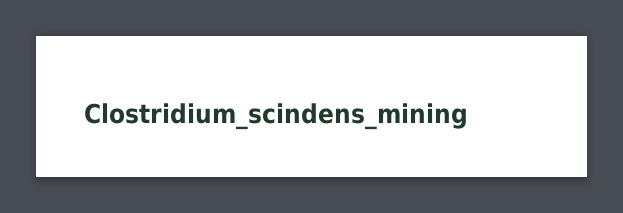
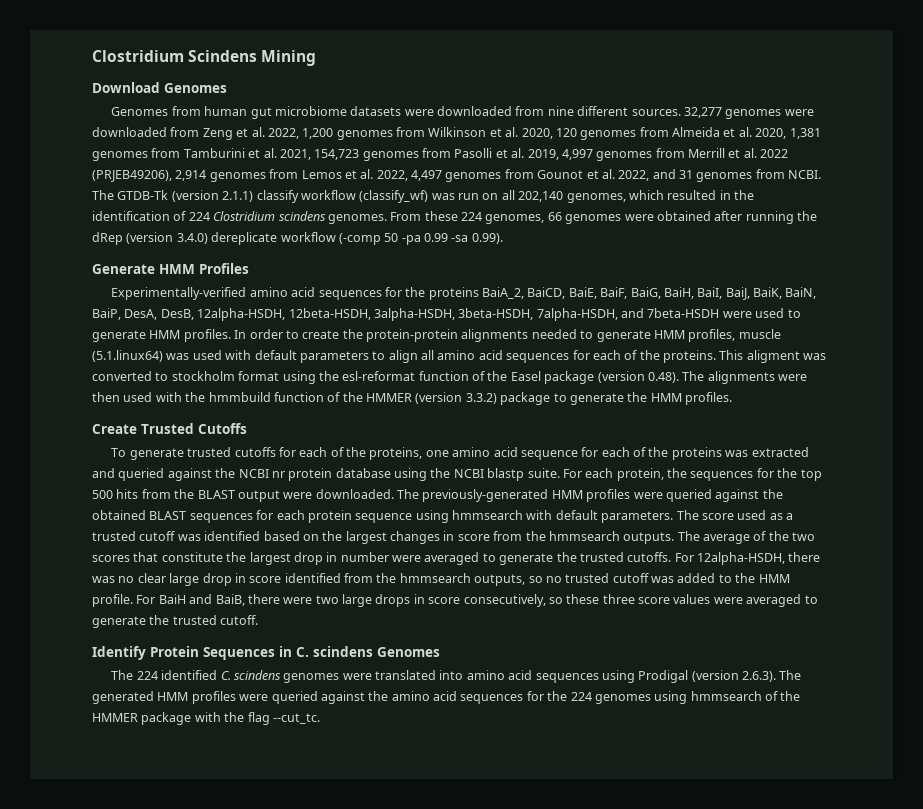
- Clostridium_scindens_mining
+ Clostridium Scindens Mining
+ Download Genomes
+ Genomes from human gut microbiome datasets were downloaded from nine different sources. 32,277 genomes were downloaded from Zeng et al. 2022, 1,200 genomes from Wilkinson et al. 2020, 120 genomes from Almeida et al. 2020, 1,381 genomes from Tamburini et al. 2021, 154,723 genomes from Pasolli et al. 2019, 4,997 genomes from Merrill et al. 2022 (PRJEB49206), 2,914 genomes from Lemos et al. 2022, 4,497 genomes from Gounot et al. 2022, and 31 genomes from NCBI. The GTDB-Tk (version 2.1.1) classify workflow (classify_wf) was run on all 202,140 genomes, which resulted in the identification of 224 Clostridium scindens genomes. From these 224 genomes, 66 genomes were obtained after running the dRep (version 3.4.0) dereplicate workflow (-comp 50 -pa 0.99 -sa 0.99).
+ Generate HMM Profiles
+ Experimentally-verified amino acid sequences for the proteins BaiA_2, BaiCD, BaiE, BaiF, BaiG, BaiH, BaiI, BaiJ, BaiK, BaiN, BaiP, DesA, DesB, 12alpha-HSDH, 12beta-HSDH, 3alpha-HSDH, 3beta-HSDH, 7alpha-HSDH, and 7beta-HSDH were used to generate HMM profiles. In order to create the protein-protein alignments needed to generate HMM profiles, muscle (5.1.linux64) was used with default parameters to align all amino acid sequences for each of the proteins. This aligment was converted to stockholm format using the esl-reformat function of the Easel package (version 0.48). The alignments were then used with the hmmbuild function of the HMMER (version 3.3.2) package to generate the HMM profiles.
+ Create Trusted Cutoffs
+ To generate trusted cutoffs for each of the proteins, one amino acid sequence for each of the proteins was extracted and queried against the NCBI nr protein database using the NCBI blastp suite. For each protein, the sequences for the top 500 hits from the BLAST output were downloaded. The previously-generated HMM profiles were queried against the obtained BLAST sequences for each protein sequence using hmmsearch with default parameters. The score used as a trusted cutoff was identified based on the largest changes in score from the hmmsearch outputs. The average of the two scores that constitute the largest drop in number were averaged to generate the trusted cutoffs. For 12alpha-HSDH, there was no clear large drop in score identified from the hmmsearch outputs, so no trusted cutoff was added to the HMM profile. For BaiH and BaiB, there were two large drops in score consecutively, so these three score values were averaged to generate the trusted cutoff.
+ Identify Protein Sequences in C. scindens Genomes
+ The 224 identified C. scindens genomes were translated into amino acid sequences using Prodigal (version 2.6.3). The generated HMM profiles were queried against the amino acid sequences for the 224 genomes using hmmsearch of the HMMER package with the flag --cut_tc.

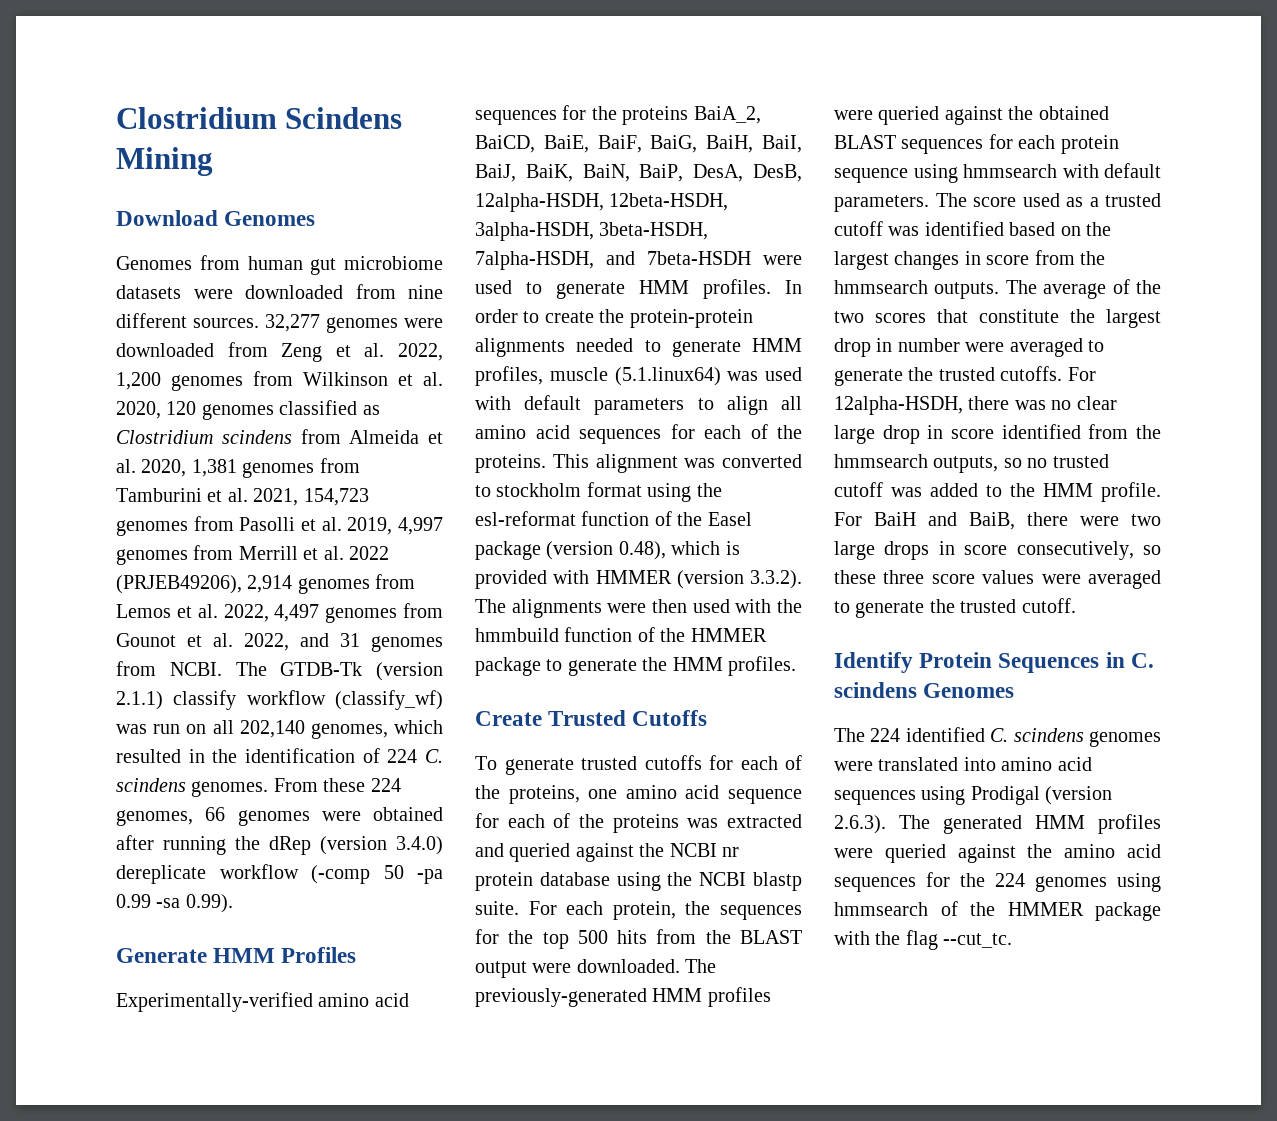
- 32,277 genomes were downloaded from Zeng et al. 2022, 1,200 genomes from Wilkinson et al. 2020, 120 genomes from Almeida et al. 2020, 1,381 genomes from Tamburini et al. 2021, 154,723 genomes from Pasolli et al. 2019, 4,997 genomes from Merrill et al. 2022 (PRJEB49206), 2,914 genomes from Lemos et al. 2022, 4,497 genomes from Gounot et al. 2022, and 31 genomes from NCBI.
+ 32,277 genomes were downloaded from Zeng et al. 2022, 1,200 genomes from Wilkinson et al. 2020, 120 genomes classified as Clostridium scindens from Almeida et al. 2020, 1,381 genomes from Tamburini et al. 2021, 154,723 genomes from Pasolli et al. 2019, 4,997 genomes from Merrill et al. 2022 (PRJEB49206), 2,914 genomes from Lemos et al. 2022, 4,497 genomes from Gounot et al. 2022, and 31 genomes from NCBI.
- The GTDB-Tk (version 2.1.1) classify workflow (classify_wf) was run on all 202,140 genomes, which resulted in the identification of 224 Clostridium scindens genomes.
+ The GTDB-Tk (version 2.1.1) classify workflow (classify_wf) was run on all 202,140 genomes, which resulted in the identification of 224 C. scindens genomes.
- This aligment was converted to stockholm format using the esl-reformat function of the Easel package (version 0.48). The alignments were then used with the hmmbuild function of the HMMER (version 3.3.2) package to generate the HMM profiles.
+ This alignment was converted to stockholm format using the esl-reformat function of the Easel package (version 0.48), which is provided with HMMER (version 3.3.2). The alignments were then used with the hmmbuild function of the HMMER package to generate the HMM profiles.

